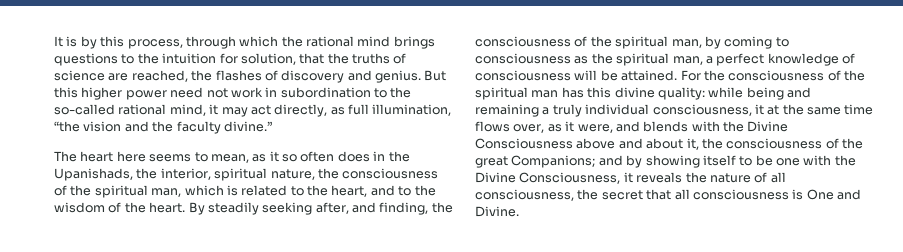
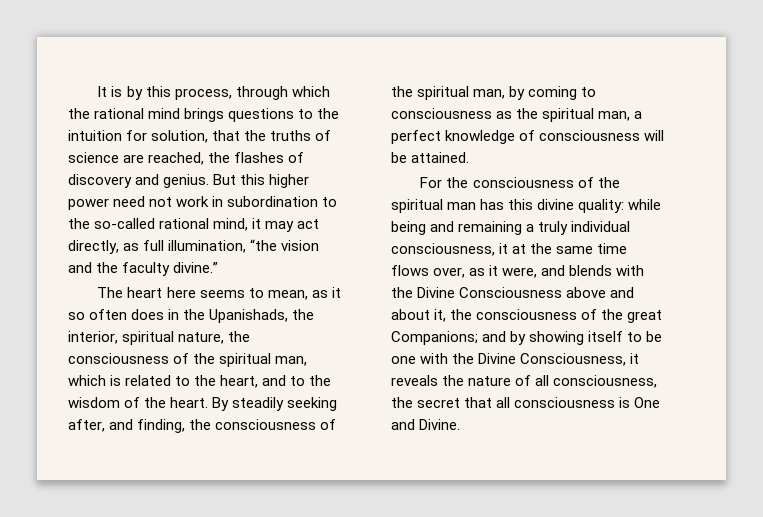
- By steadily seeking after, and finding, the consciousness of the spiritual man, by coming to consciousness as the spiritual man, a perfect knowledge of consciousness will be attained. For the consciousness of the spiritual man has this divine quality:
+ By steadily seeking after, and finding, the consciousness of the spiritual man, by coming to consciousness as the spiritual man, a perfect knowledge of consciousness will be attained.
+ For the consciousness of the spiritual man has this divine quality:

